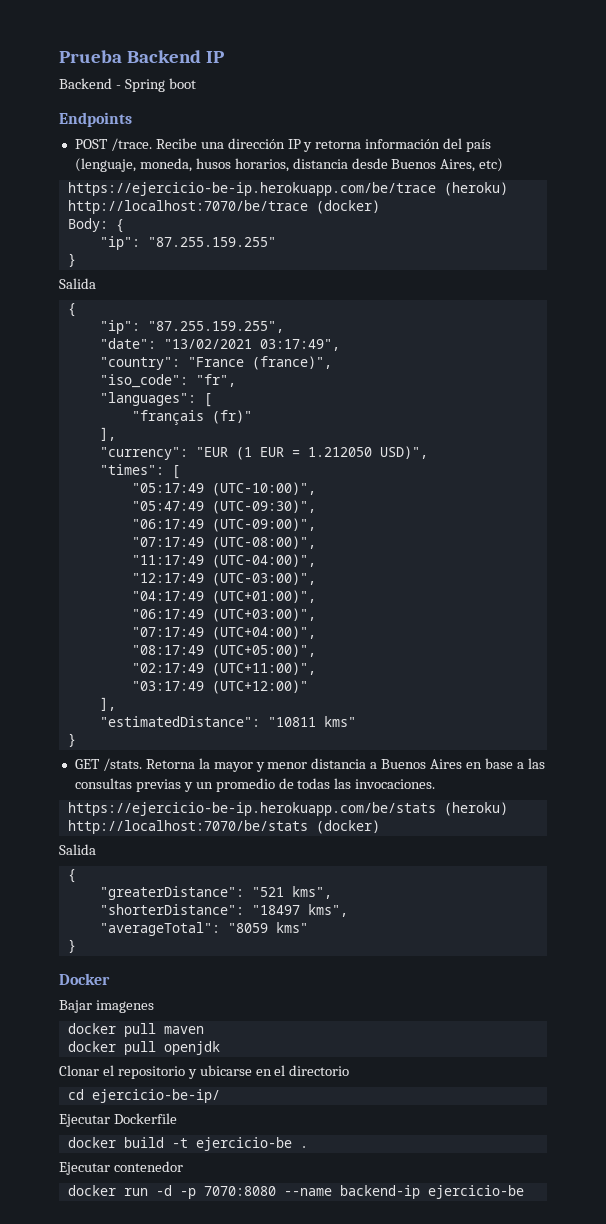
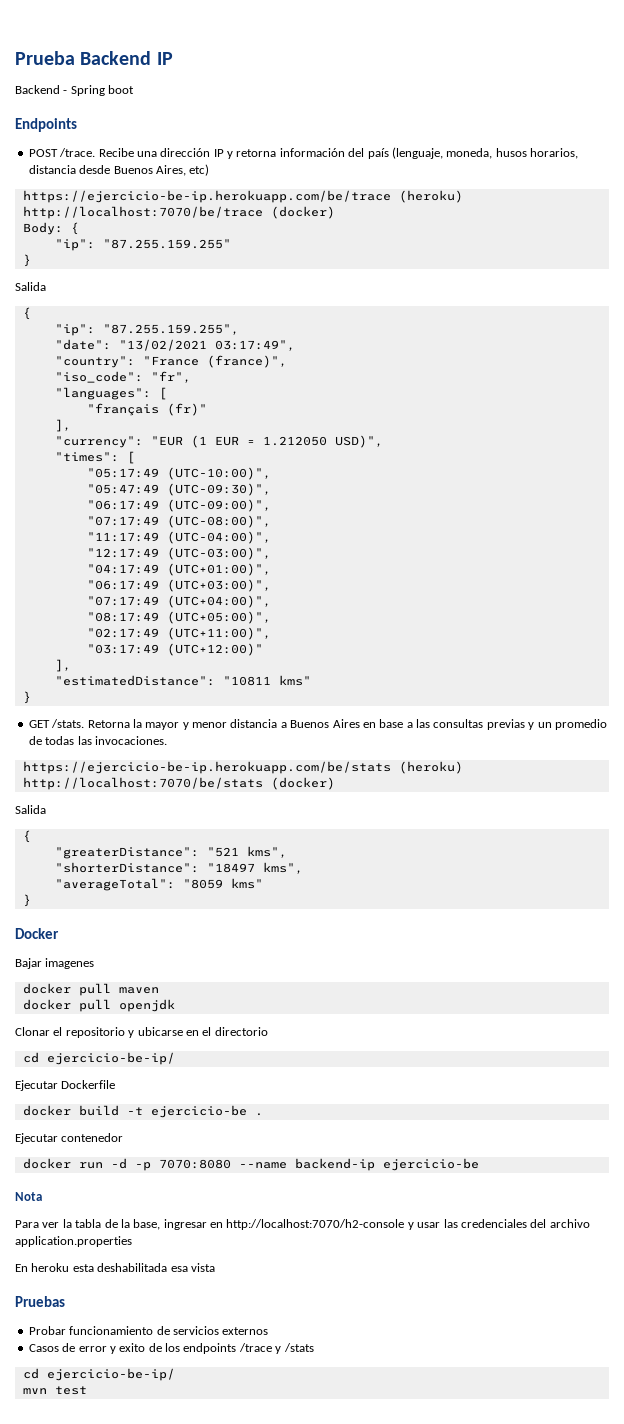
+ Nota
+ Para ver la tabla de la base, ingresar en http://localhost:7070/h2-console y usar las credenciales del archivo application.properties
+ En heroku esta deshabilitada esa vista
+ Pruebas
+ Probar funcionamiento de servicios externos
+ Casos de error y exito de los endpoints /trace y /stats
+ cd ejercicio-be-ip/
+ mvn test

